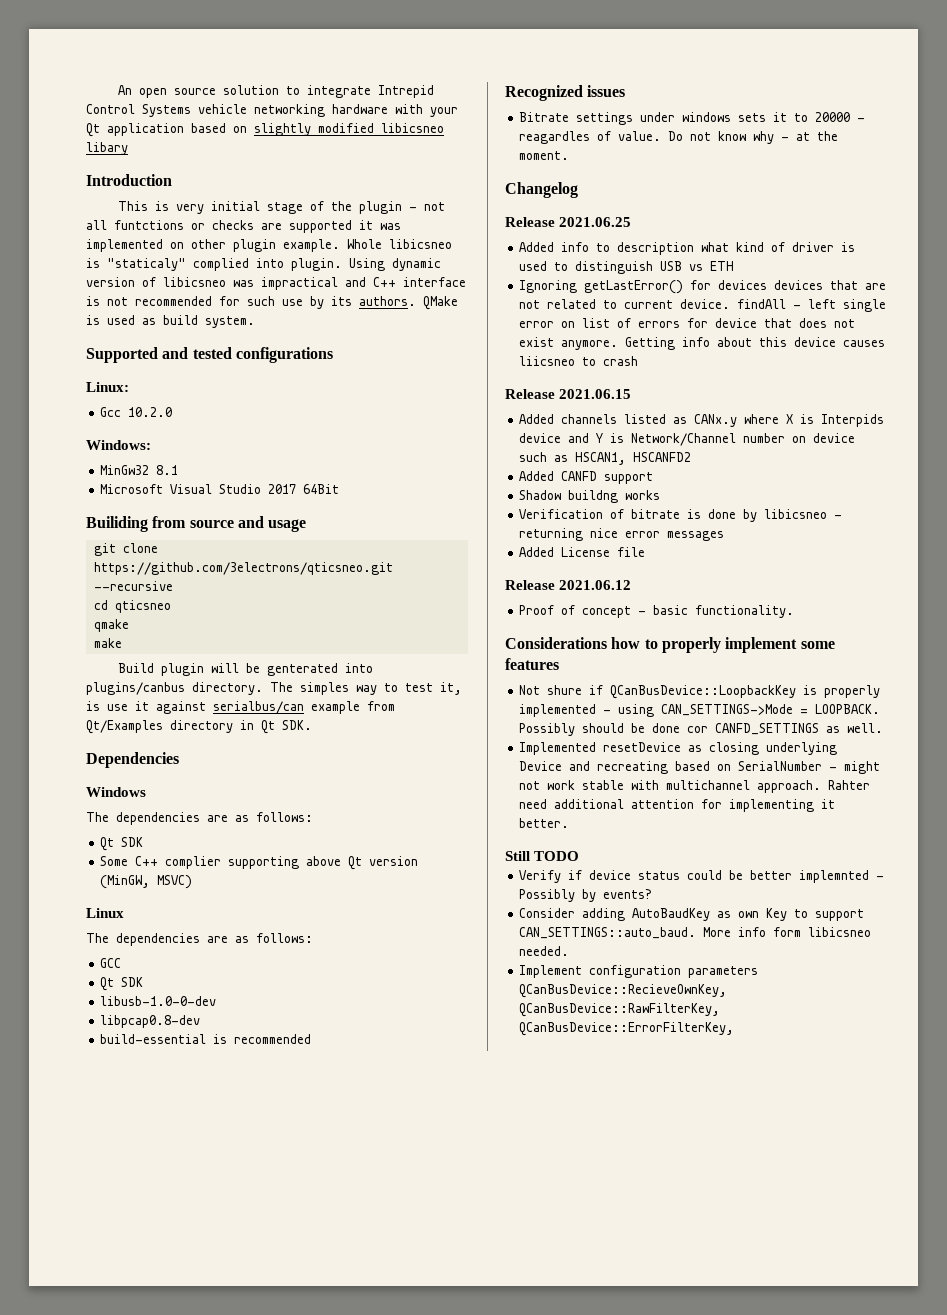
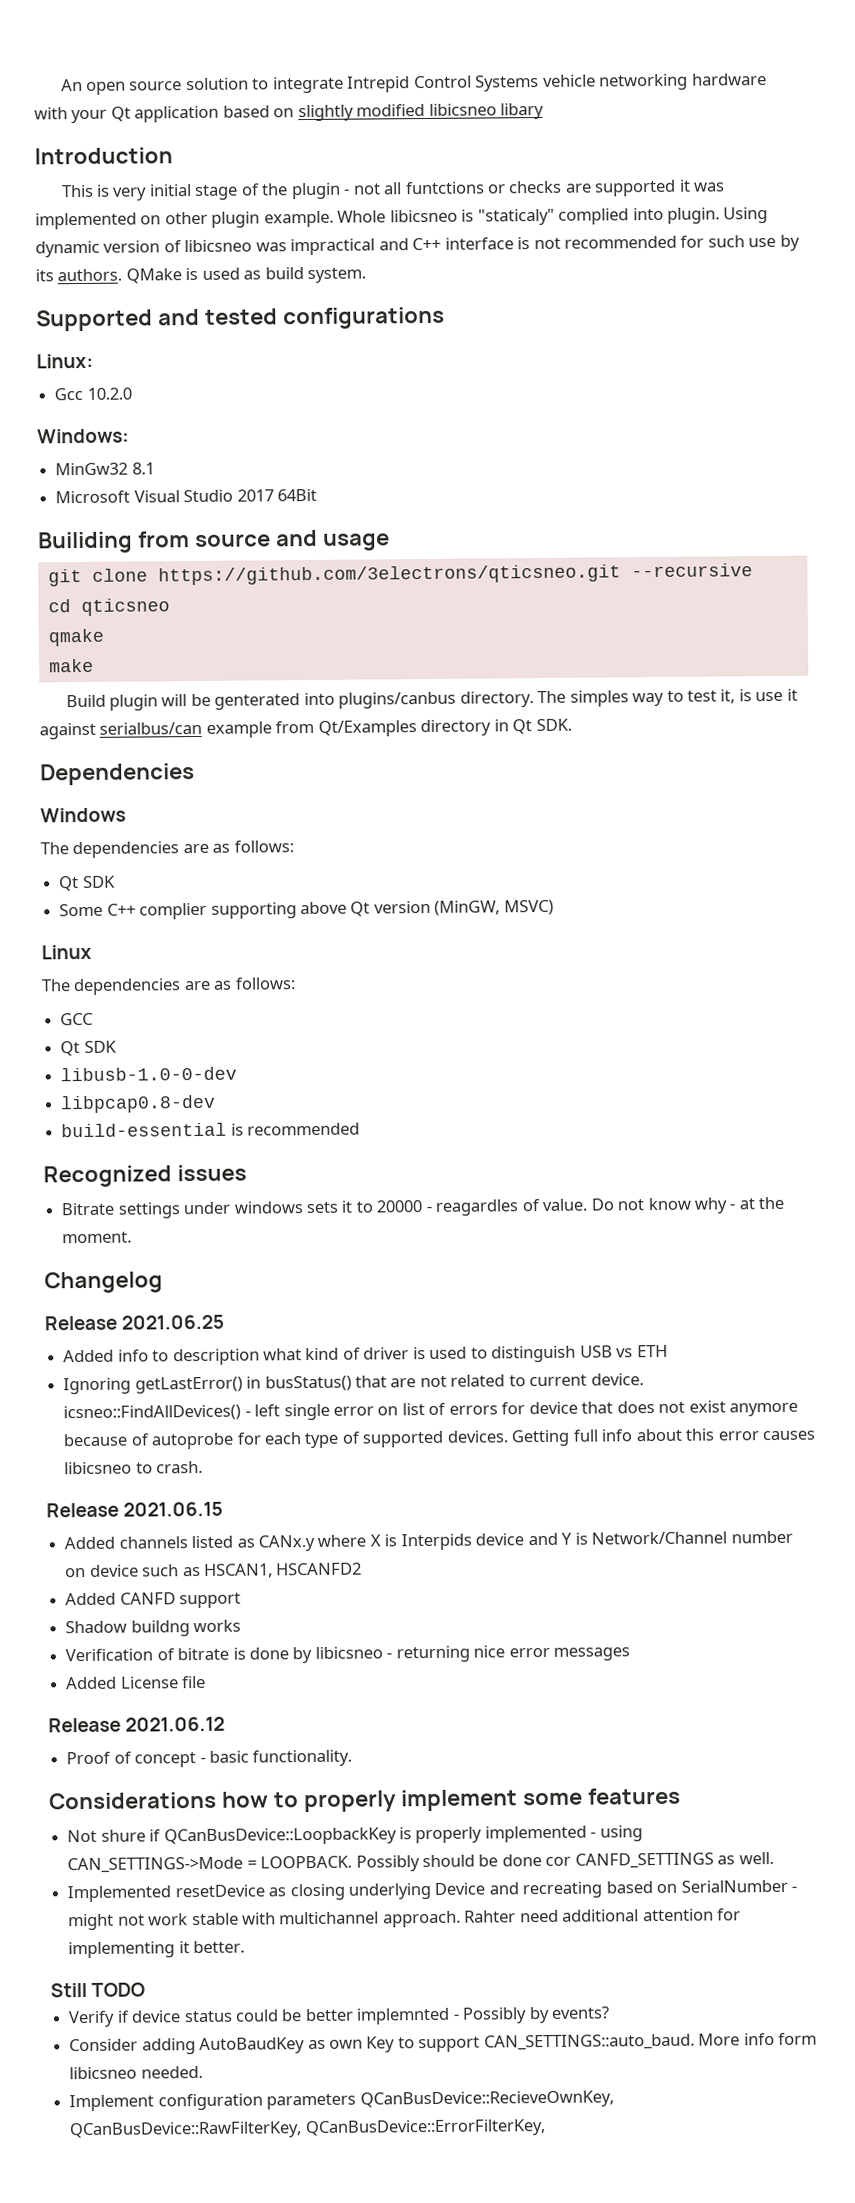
- Ignoring getLastError() for devices devices that are not related to current device. findAll - left single error on list of errors for device that does not exist anymore. Getting info about this device causes liicsneo to crash
+ Ignoring getLastError() in busStatus() that are not related to current device. icsneo::FindAllDevices() - left single error on list of errors for device that does not exist anymore because of autoprobe for each type of supported devices. Getting full info about this error causes libicsneo to crash.

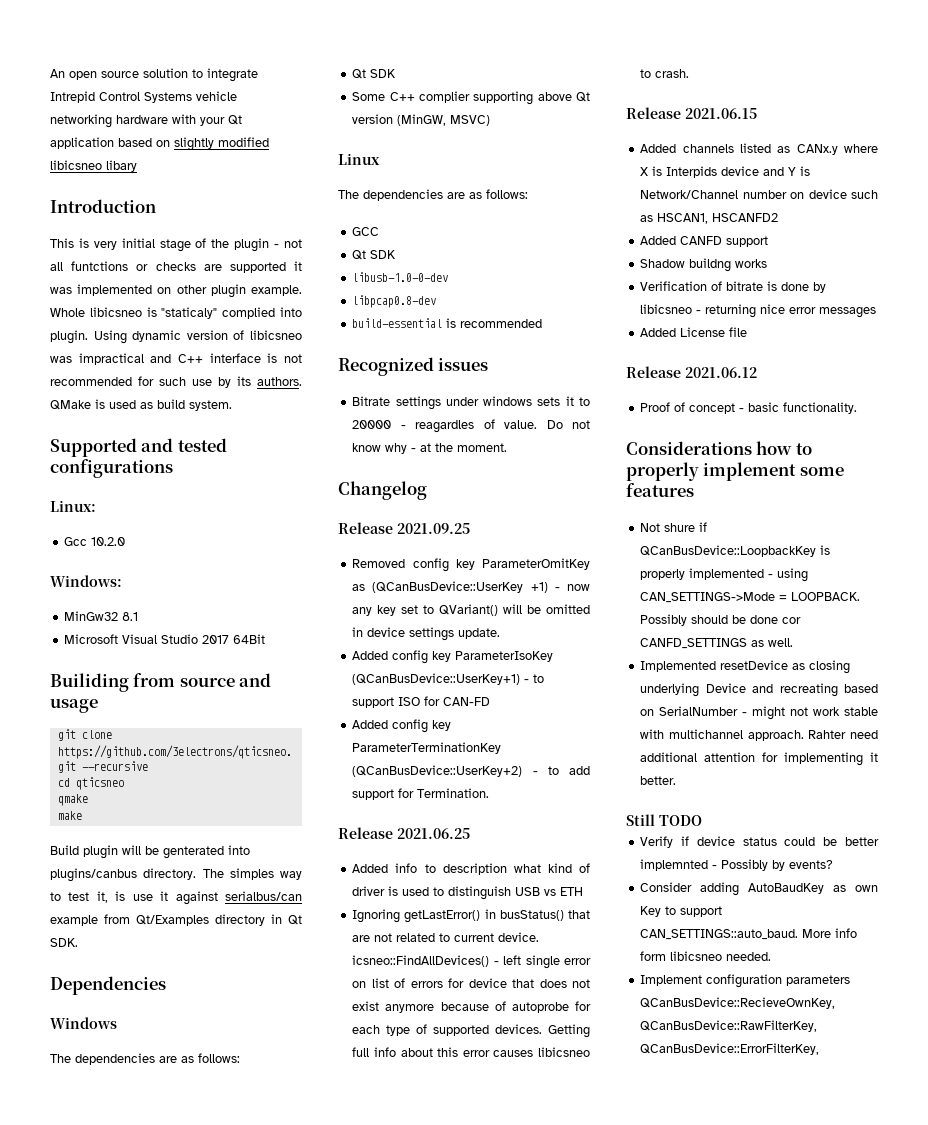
+ Release 2021.09.25
+ Removed config key ParameterOmitKey as (QCanBusDevice::UserKey +1) - now any key set to QVariant() will be omitted in device settings update.
+ Added config key ParameterIsoKey (QCanBusDevice::UserKey+1) - to support ISO for CAN-FD
+ Added config key ParameterTerminationKey (QCanBusDevice::UserKey+2) - to add support for Termination.

